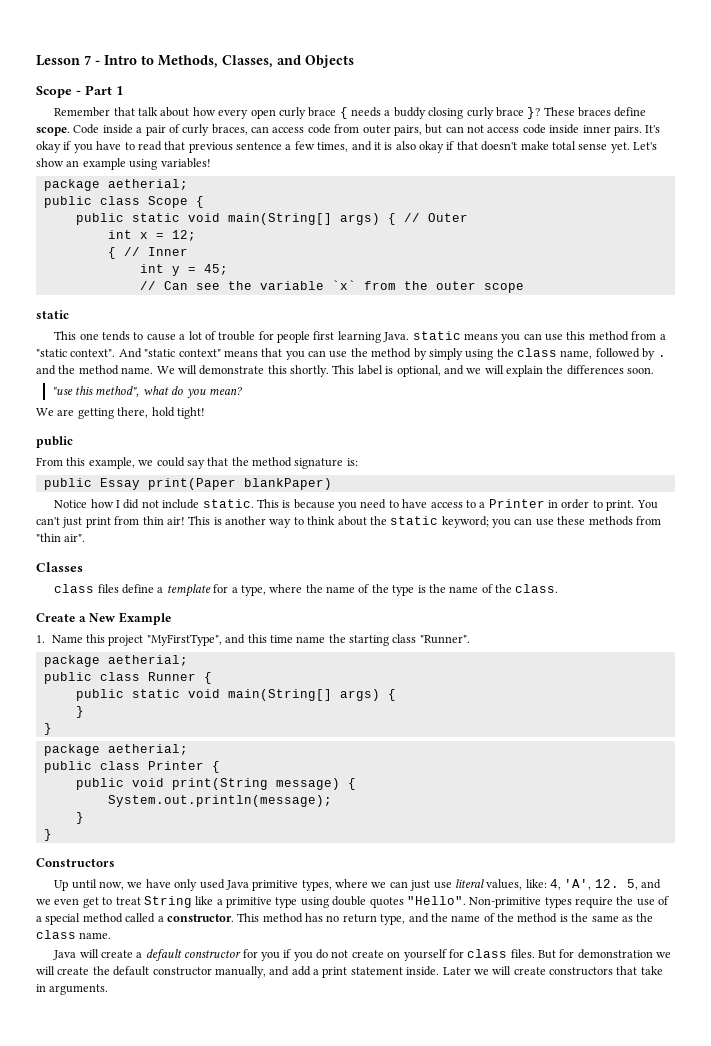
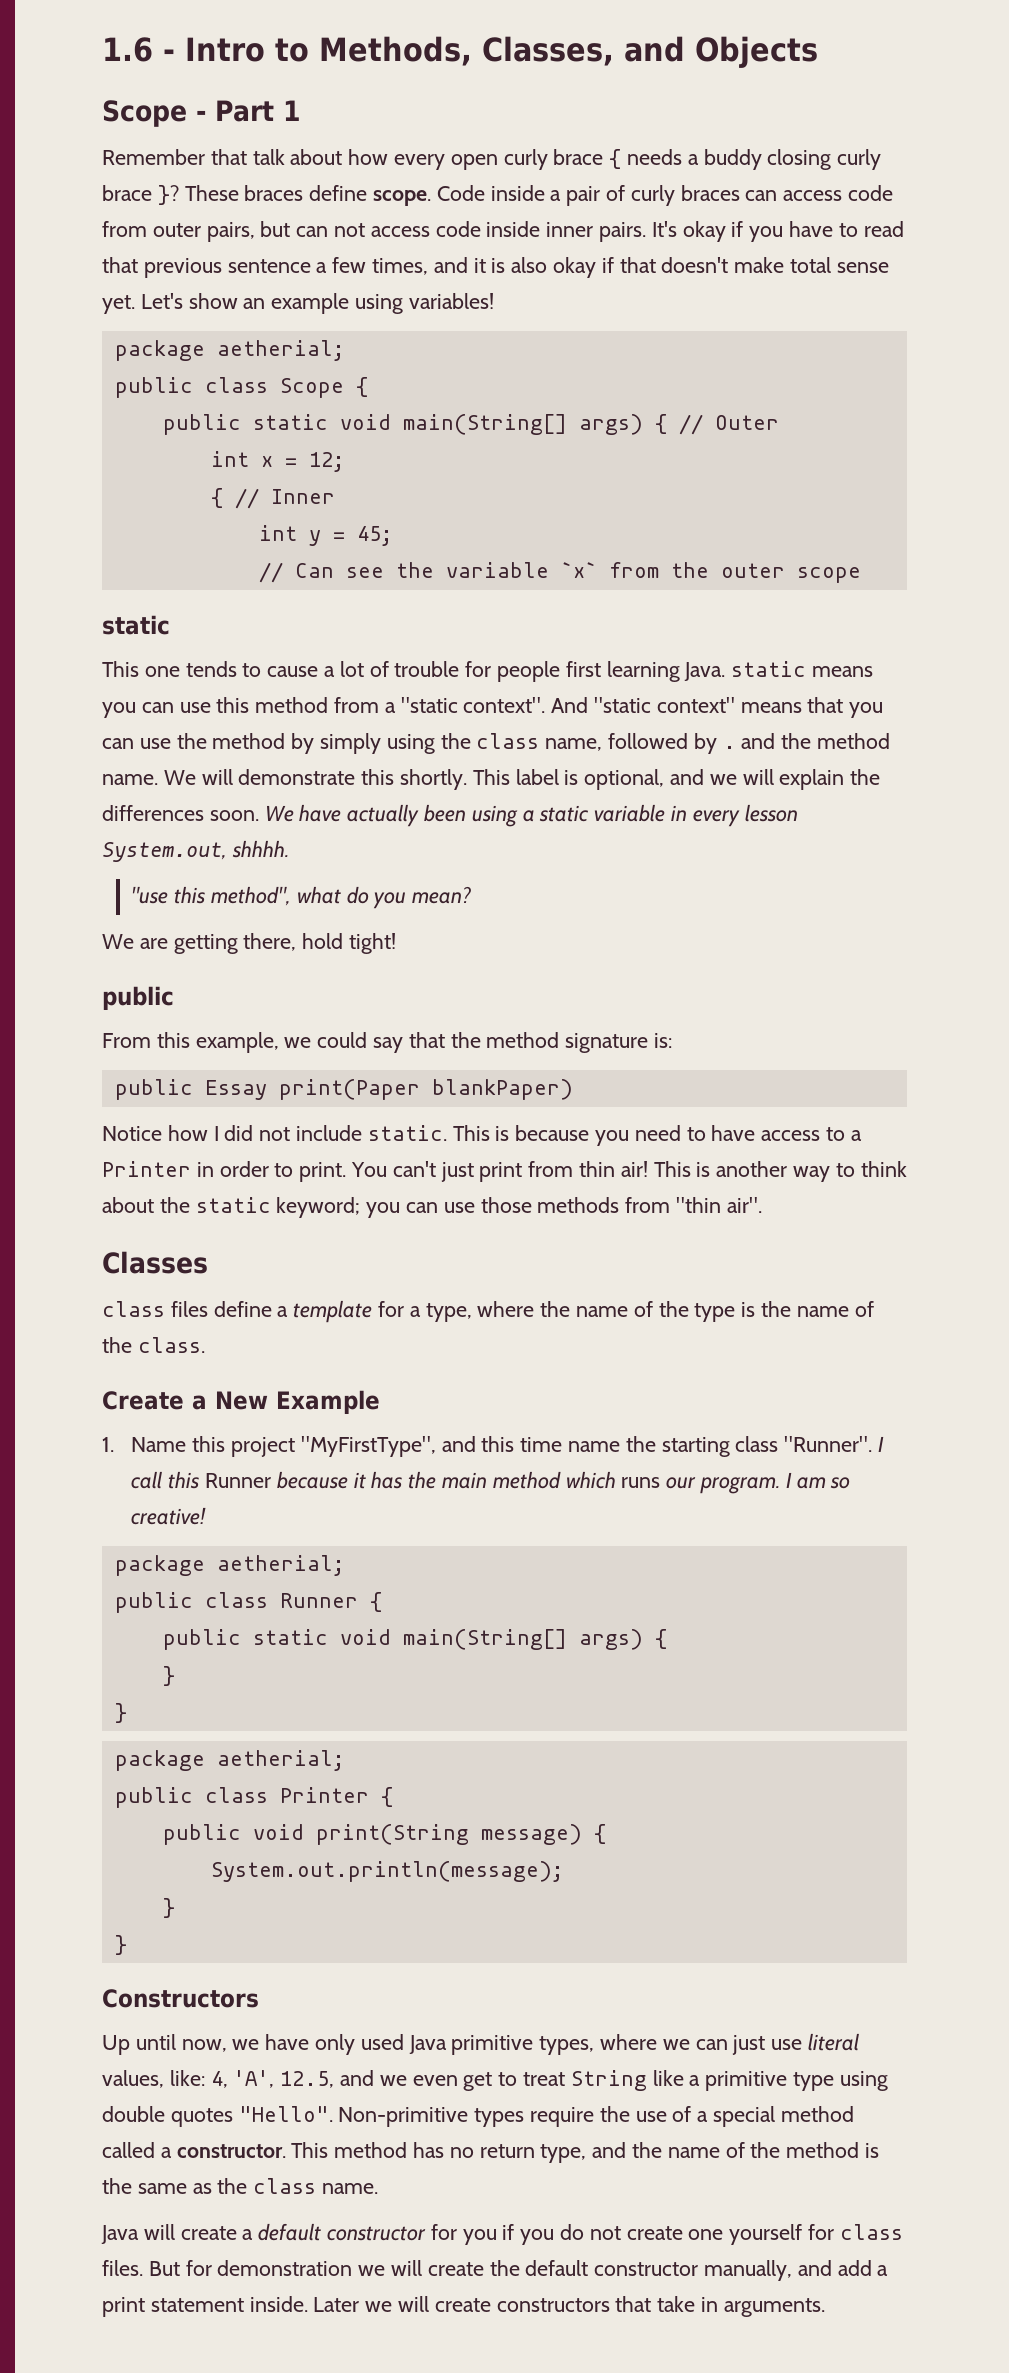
- Lesson 7 - Intro to Methods, Classes, and Objects
+ 1.6 - Intro to Methods, Classes, and Objects
- Code inside a pair of curly braces, can access code from outer pairs, but can not access code inside inner pairs.
+ Code inside a pair of curly braces can access code from outer pairs, but can not access code inside inner pairs.
+ We have actually been using a static variable in every lesson System.out, shhhh.
- This is another way to think about the static keyword; you can use these methods from "thin air".
+ This is another way to think about the static keyword; you can use those methods from "thin air".
+ I call this Runner because it has the main method which runs our program. I am so creative!
- Up until now, we have only used Java primitive types, where we can just use literal values, like: 4, 'A', 12. 5, and we even get to treat String like a primitive type using double quotes "Hello".
+ Up until now, we have only used Java primitive types, where we can just use literal values, like: 4, 'A', 12.5, and we even get to treat String like a primitive type using double quotes "Hello".
- Java will create a default constructor for you if you do not create on yourself for class files.
+ Java will create a default constructor for you if you do not create one yourself for class files.

